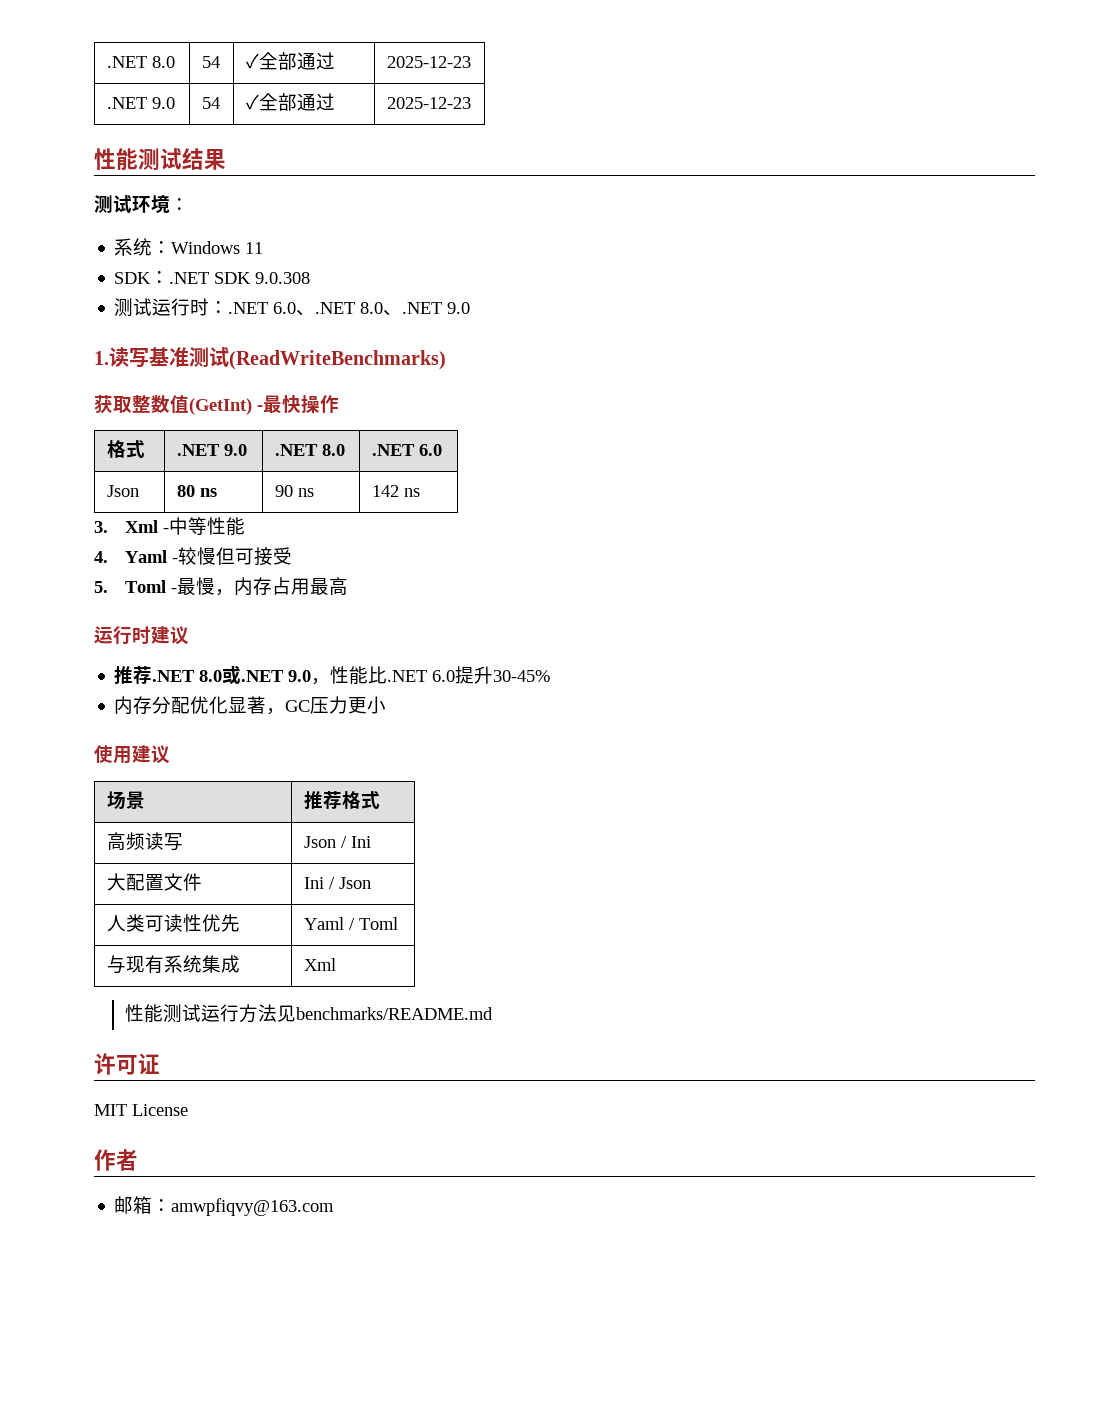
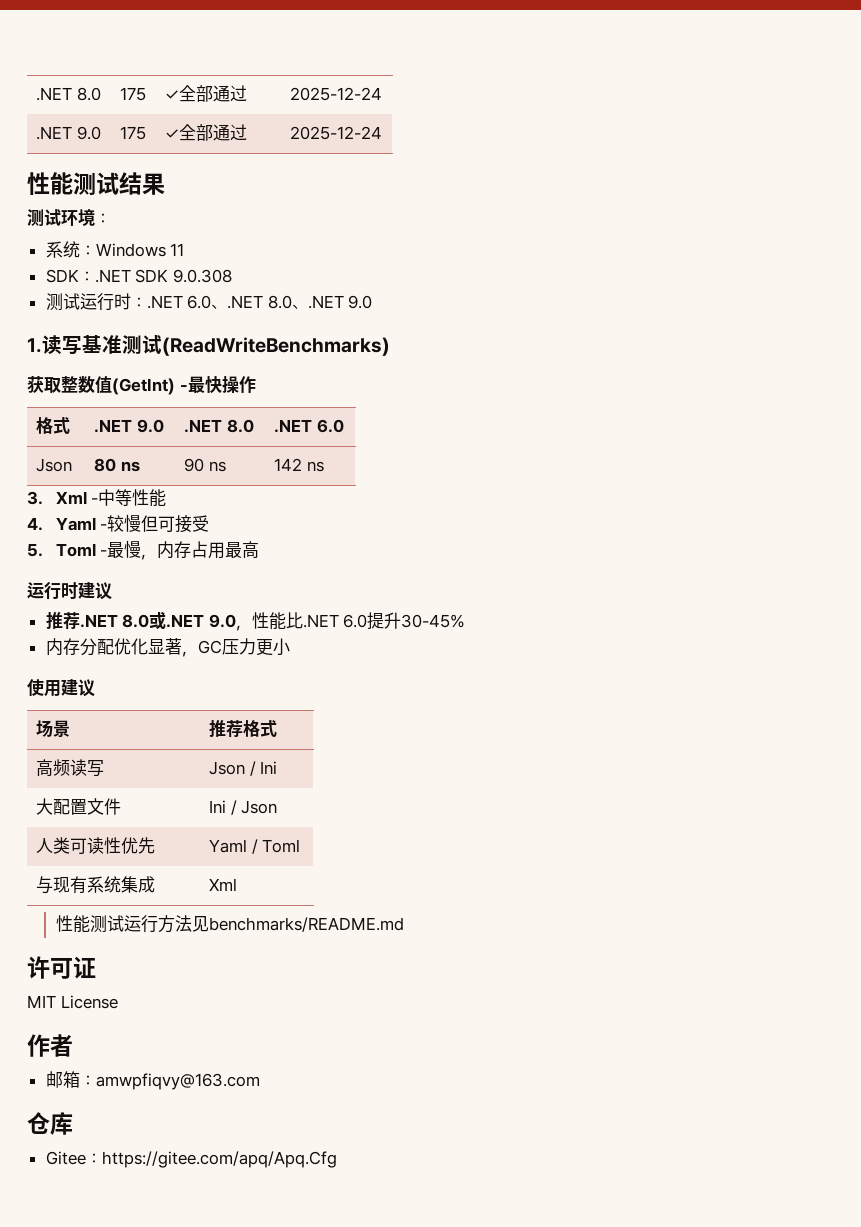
- .NET 8.0 | 54 | ✓全部通过 | 2025-12-23
- .NET 9.0 | 54 | ✓全部通过 | 2025-12-23
+ .NET 8.0 | 175 | ✓全部通过 | 2025-12-24
+ .NET 9.0 | 175 | ✓全部通过 | 2025-12-24
+ 仓库
+ Gitee：https://gitee.com/apq/Apq.Cfg

